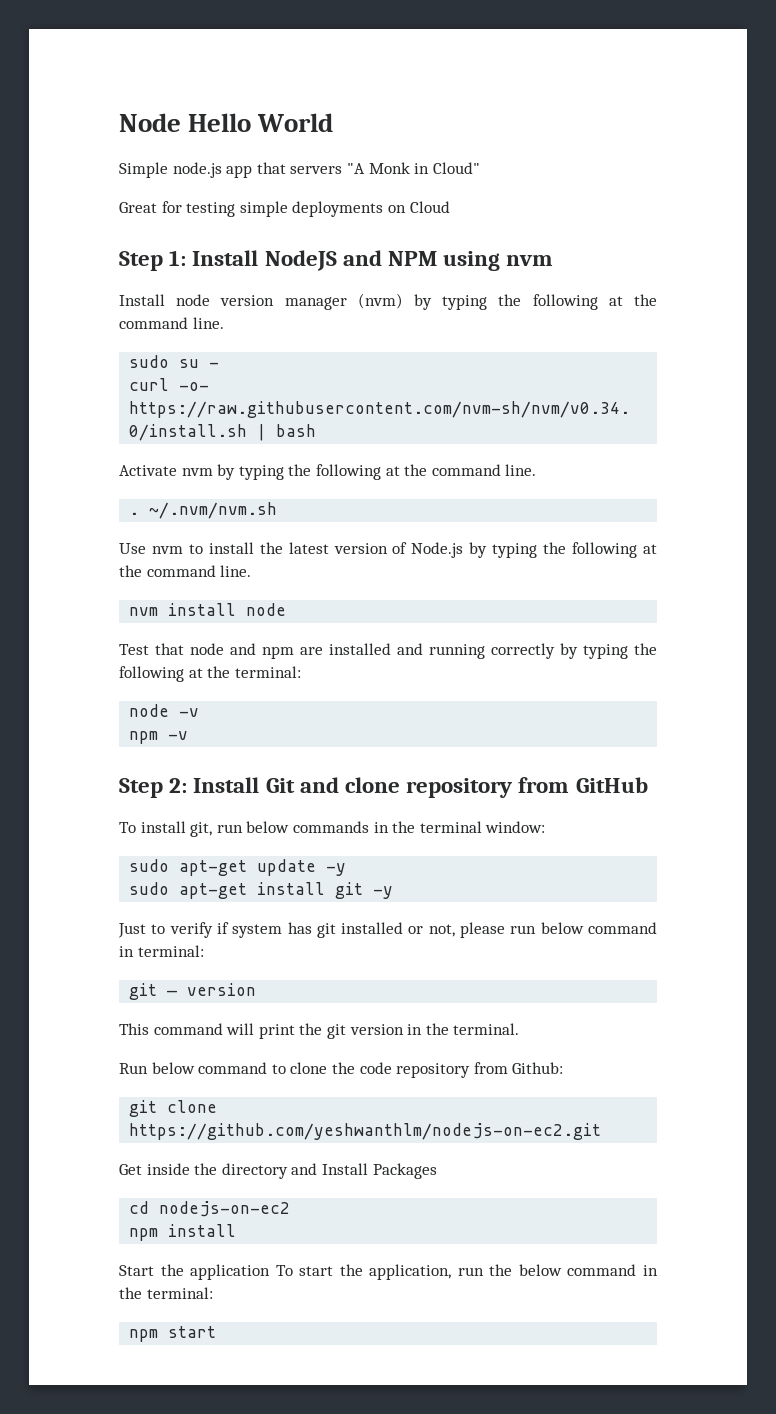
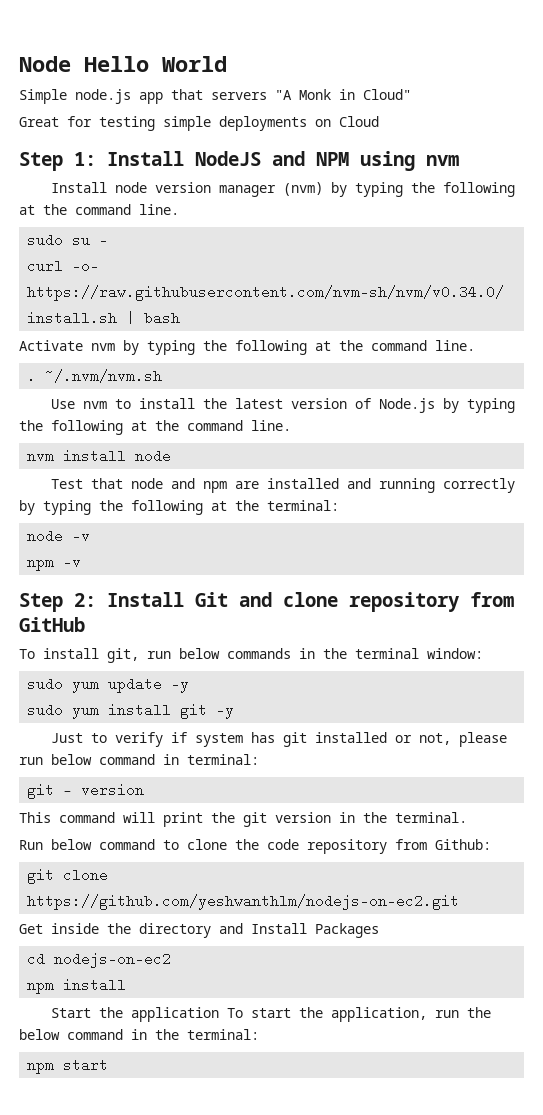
- sudo apt-get update -y
+ sudo yum update -y
- sudo apt-get install git -y
+ sudo yum install git -y

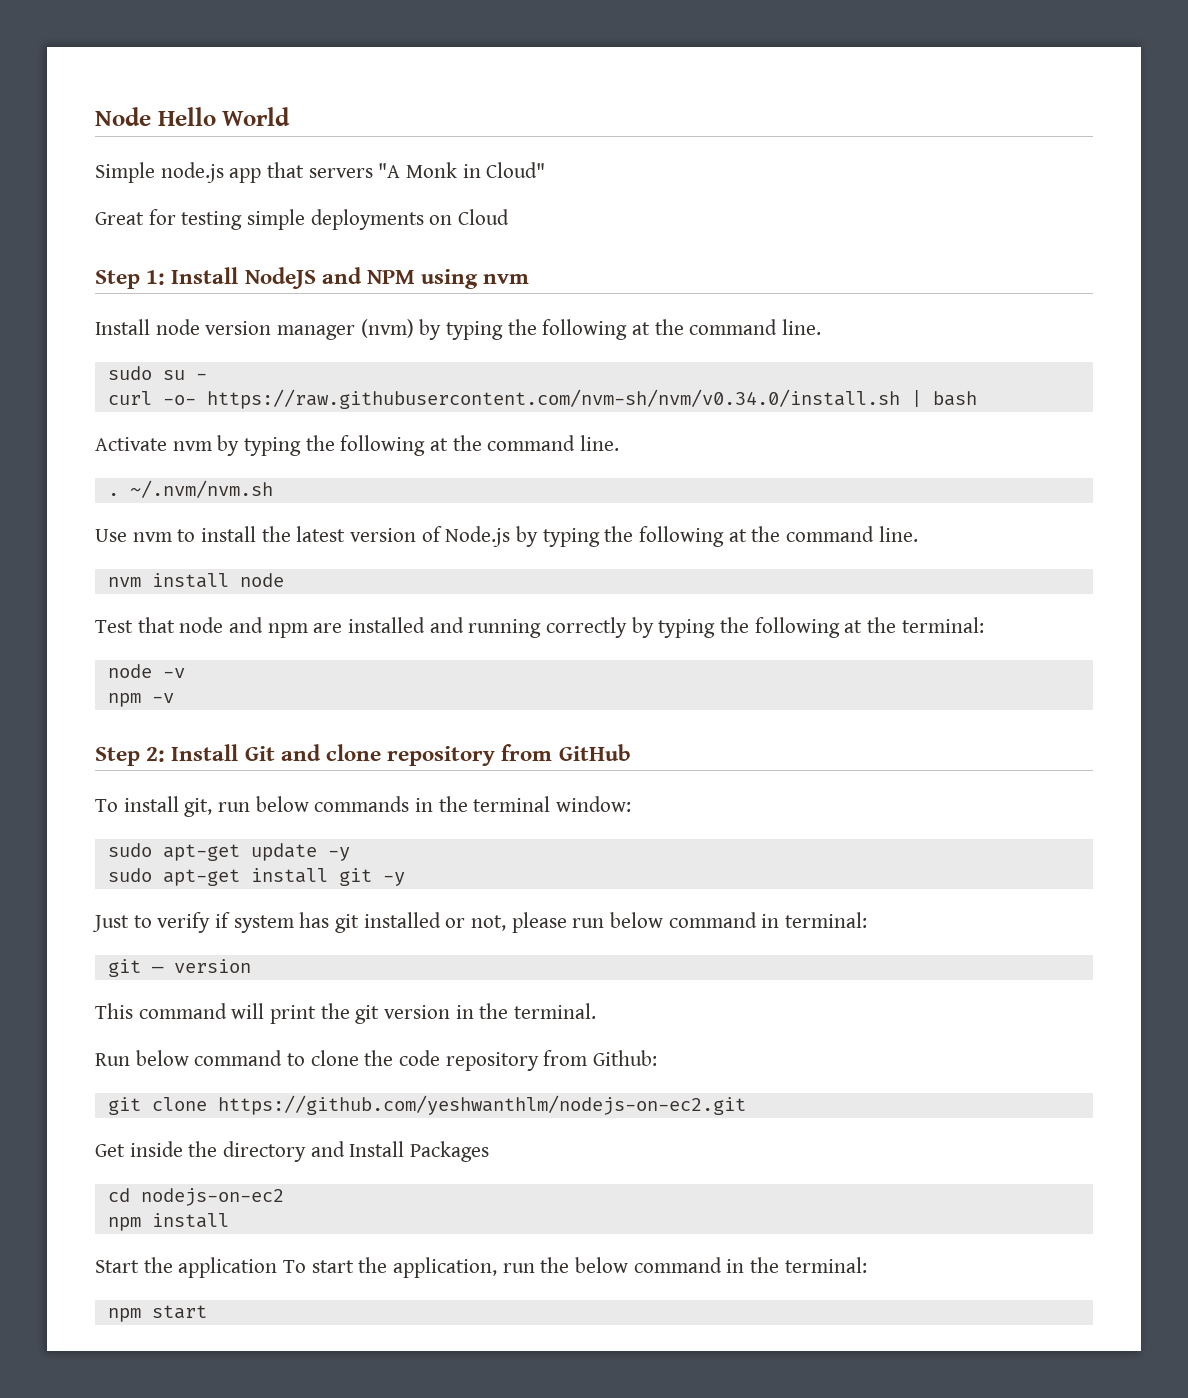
- sudo yum update -y
+ sudo apt-get update -y
- sudo yum install git -y
+ sudo apt-get install git -y

